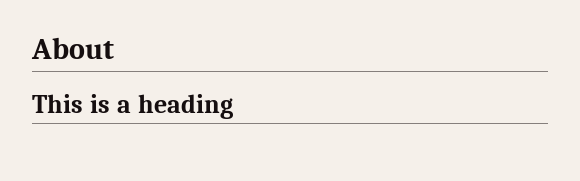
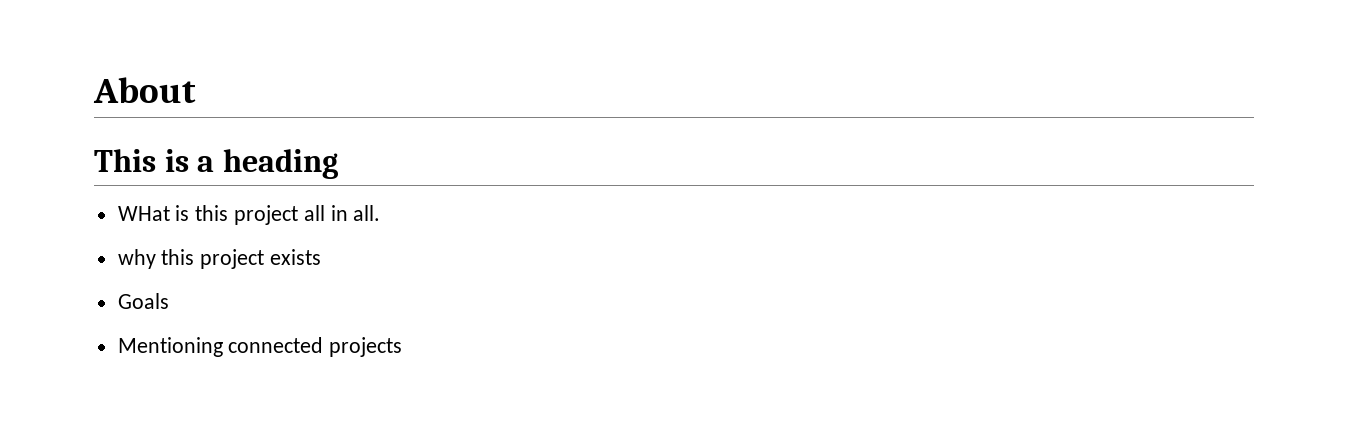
+ WHat is this project all in all.
+ why this project exists
+ Goals
+ Mentioning connected projects

